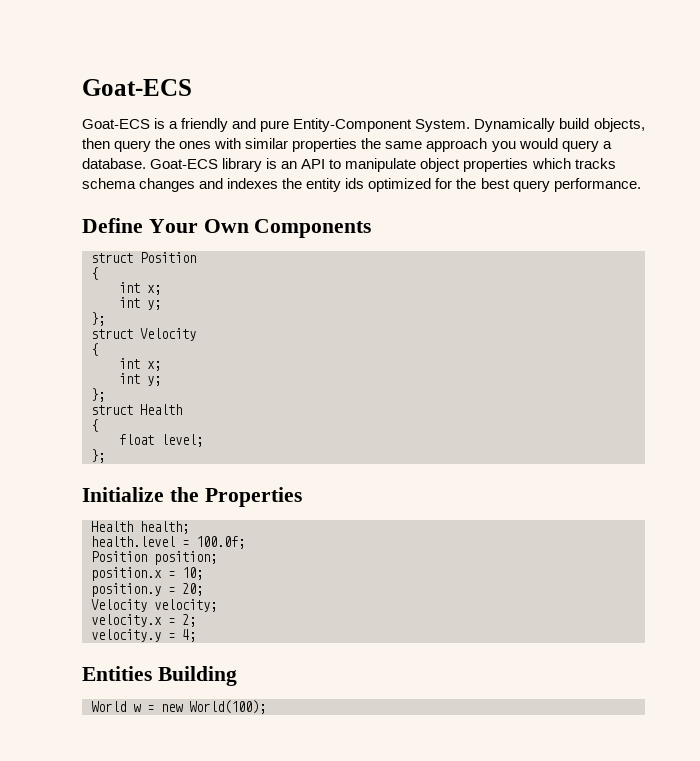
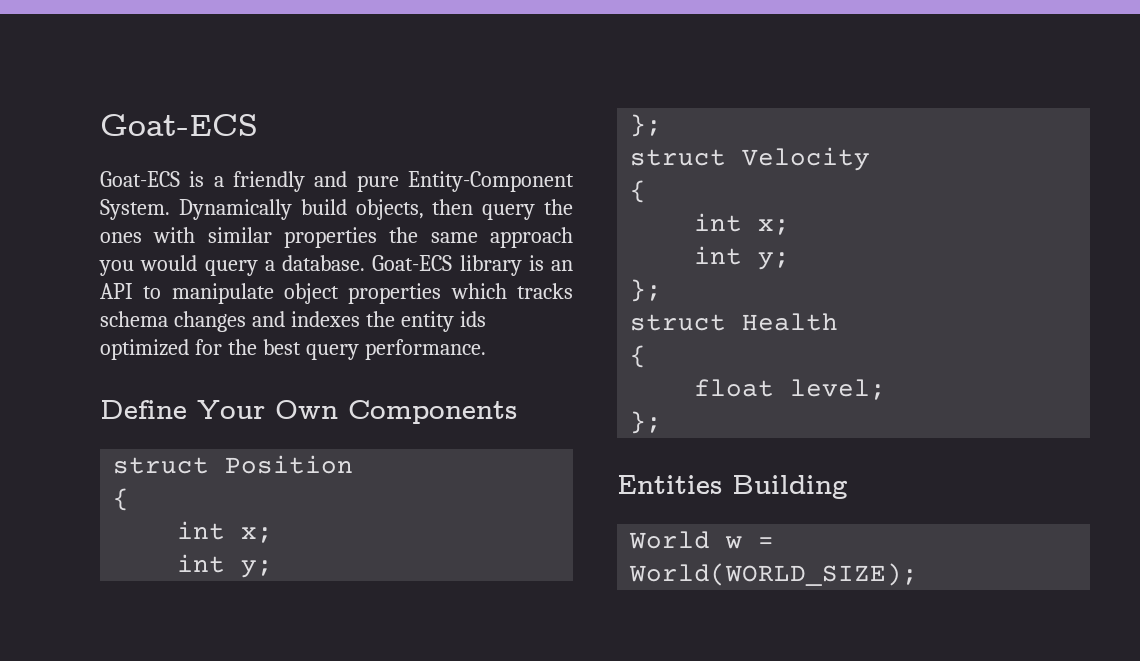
- Initialize the Properties
- Health health;
- health.level = 100.0f;
- Position position;
- position.x = 10;
- position.y = 20;
- Velocity velocity;
- velocity.x = 2;
- velocity.y = 4;
- World w = new World(100);
+ World w = World(WORLD_SIZE);

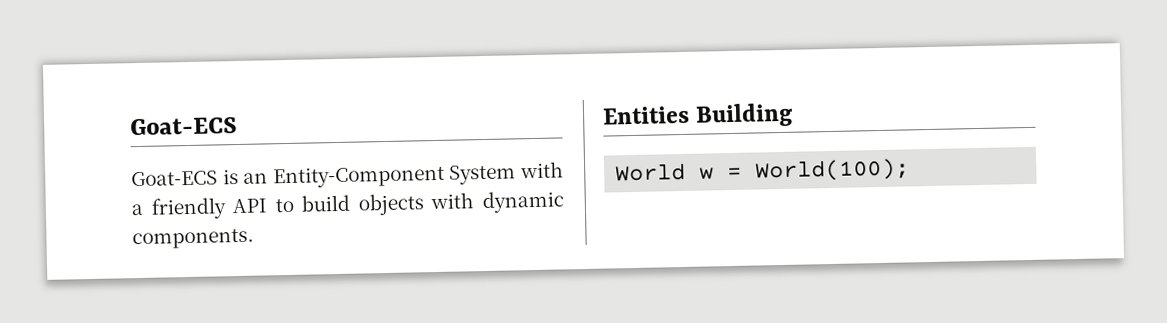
- Goat-ECS is a friendly and pure Entity-Component System. Dynamically build objects, then query the ones with similar properties the same approach you would query a database. Goat-ECS library is an API to manipulate object properties which tracks schema changes and indexes the entity ids optimized for the best query performance.
- Define Your Own Components
- struct Position
- {
- int x;
- int y;
- };
- struct Velocity
- {
- int x;
- int y;
- };
- struct Health
- {
- float level;
- };
+ Goat-ECS is an Entity-Component System with a friendly API to build objects with dynamic components.
- World w = World(WORLD_SIZE);
+ World w = World(100);

